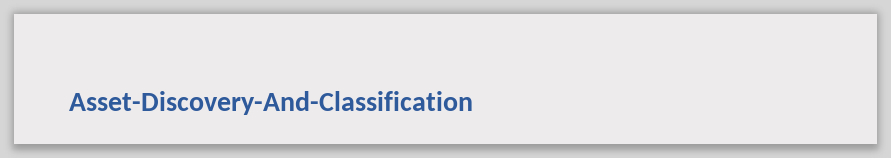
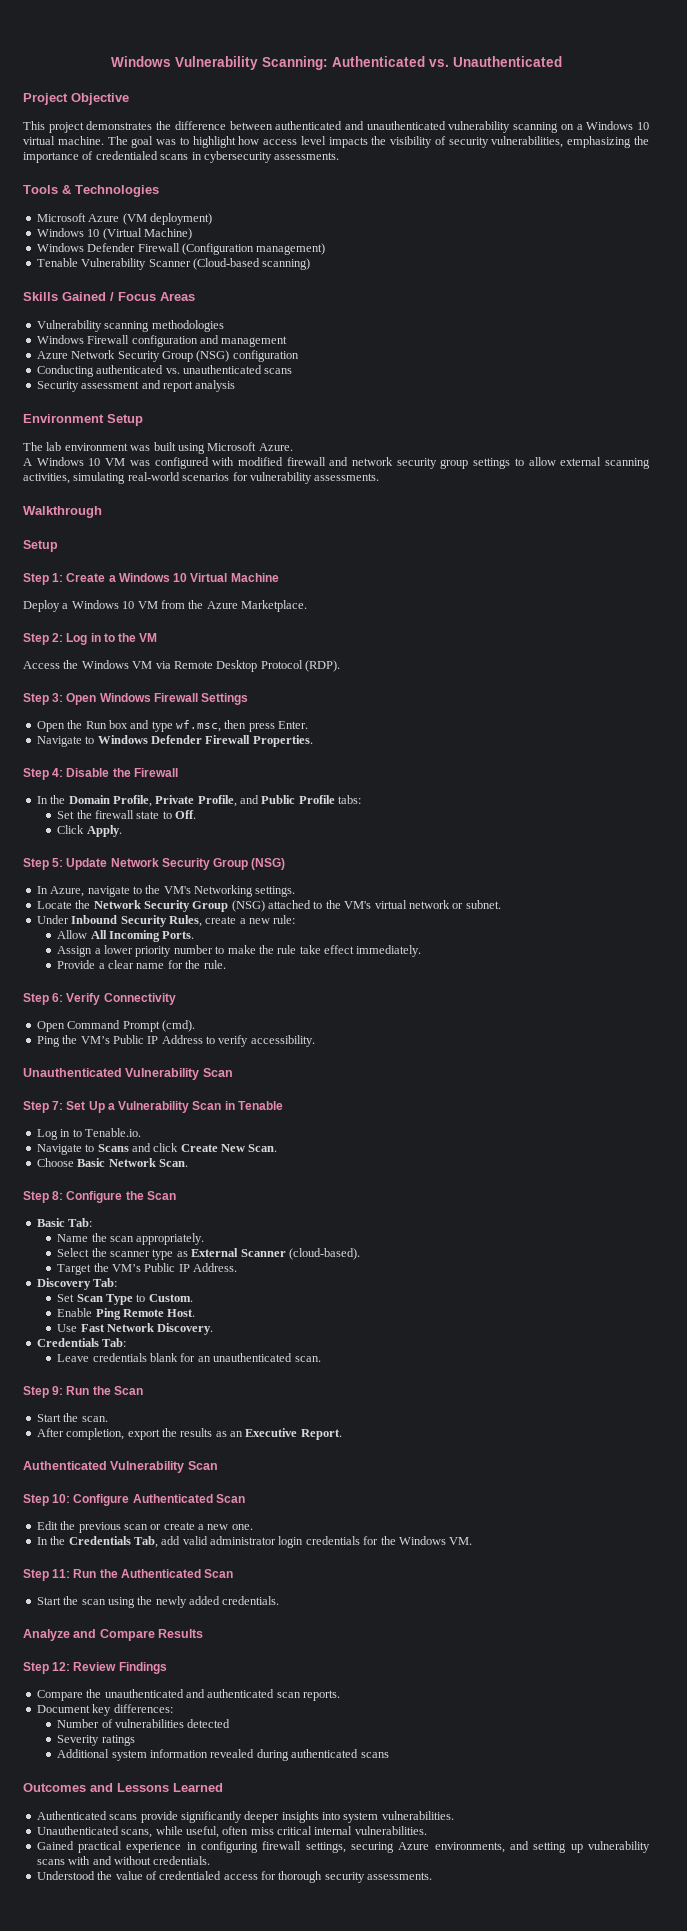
- Asset-Discovery-And-Classification
+ Windows Vulnerability Scanning: Authenticated vs. Unauthenticated
+ Project Objective
+ This project demonstrates the difference between authenticated and unauthenticated vulnerability scanning on a Windows 10 virtual machine. The goal was to highlight how access level impacts the visibility of security vulnerabilities, emphasizing the importance of credentialed scans in cybersecurity assessments.
+ Tools & Technologies
+ Microsoft Azure (VM deployment)
+ Windows 10 (Virtual Machine)
+ Windows Defender Firewall (Configuration management)
+ Tenable Vulnerability Scanner (Cloud-based scanning)
+ Skills Gained / Focus Areas
+ Vulnerability scanning methodologies
+ Windows Firewall configuration and management
+ Azure Network Security Group (NSG) configuration
+ Conducting authenticated vs. unauthenticated scans
+ Security assessment and report analysis
+ Environment Setup
+ The lab environment was built using Microsoft Azure.
+ A Windows 10 VM was configured with modified firewall and network security group settings to allow external scanning activities, simulating real-world scenarios for vulnerability assessments.
+ Walkthrough
+ Setup
+ Step 1: Create a Windows 10 Virtual Machine
+ Deploy a Windows 10 VM from the Azure Marketplace.
+ Step 2: Log in to the VM
+ Access the Windows VM via Remote Desktop Protocol (RDP).
+ Step 3: Open Windows Firewall Settings
+ Open the Run box and type wf.msc, then press Enter.
+ Navigate to Windows Defender Firewall Properties.
+ Step 4: Disable the Firewall
+ In the Domain Profile, Private Profile, and Public Profile tabs:
+ Set the firewall state to Off.
+ Click Apply.
+ Step 5: Update Network Security Group (NSG)
+ In Azure, navigate to the VM's Networking settings.
+ Locate the Network Security Group (NSG) attached to the VM's virtual network or subnet.
+ Under Inbound Security Rules, create a new rule:
+ Allow All Incoming Ports.
+ Assign a lower priority number to make the rule take effect immediately.
+ Provide a clear name for the rule.
+ Step 6: Verify Connectivity
+ Open Command Prompt (cmd).
+ Ping the VM’s Public IP Address to verify accessibility.
+ Unauthenticated Vulnerability Scan
+ Step 7: Set Up a Vulnerability Scan in Tenable
+ Log in to Tenable.io.
+ Navigate to Scans and click Create New Scan.
+ Choose Basic Network Scan.
+ Step 8: Configure the Scan
+ Basic Tab:
+ Name the scan appropriately.
+ Select the scanner type as External Scanner (cloud-based).
+ Target the VM’s Public IP Address.
+ Discovery Tab:
+ Set Scan Type to Custom.
+ Enable Ping Remote Host.
+ Use Fast Network Discovery.
+ Credentials Tab:
+ Leave credentials blank for an unauthenticated scan.
+ Step 9: Run the Scan
+ Start the scan.
+ After completion, export the results as an Executive Report.
+ Authenticated Vulnerability Scan
+ Step 10: Configure Authenticated Scan
+ Edit the previous scan or create a new one.
+ In the Credentials Tab, add valid administrator login credentials for the Windows VM.
+ Step 11: Run the Authenticated Scan
+ Start the scan using the newly added credentials.
+ Analyze and Compare Results
+ Step 12: Review Findings
+ Compare the unauthenticated and authenticated scan reports.
+ Document key differences:
+ Number of vulnerabilities detected
+ Severity ratings
+ Additional system information revealed during authenticated scans
+ Outcomes and Lessons Learned
+ Authenticated scans provide significantly deeper insights into system vulnerabilities.
+ Unauthenticated scans, while useful, often miss critical internal vulnerabilities.
+ Gained practical experience in configuring firewall settings, securing Azure environments, and setting up vulnerability scans with and without credentials.
+ Understood the value of credentialed access for thorough security assessments.

